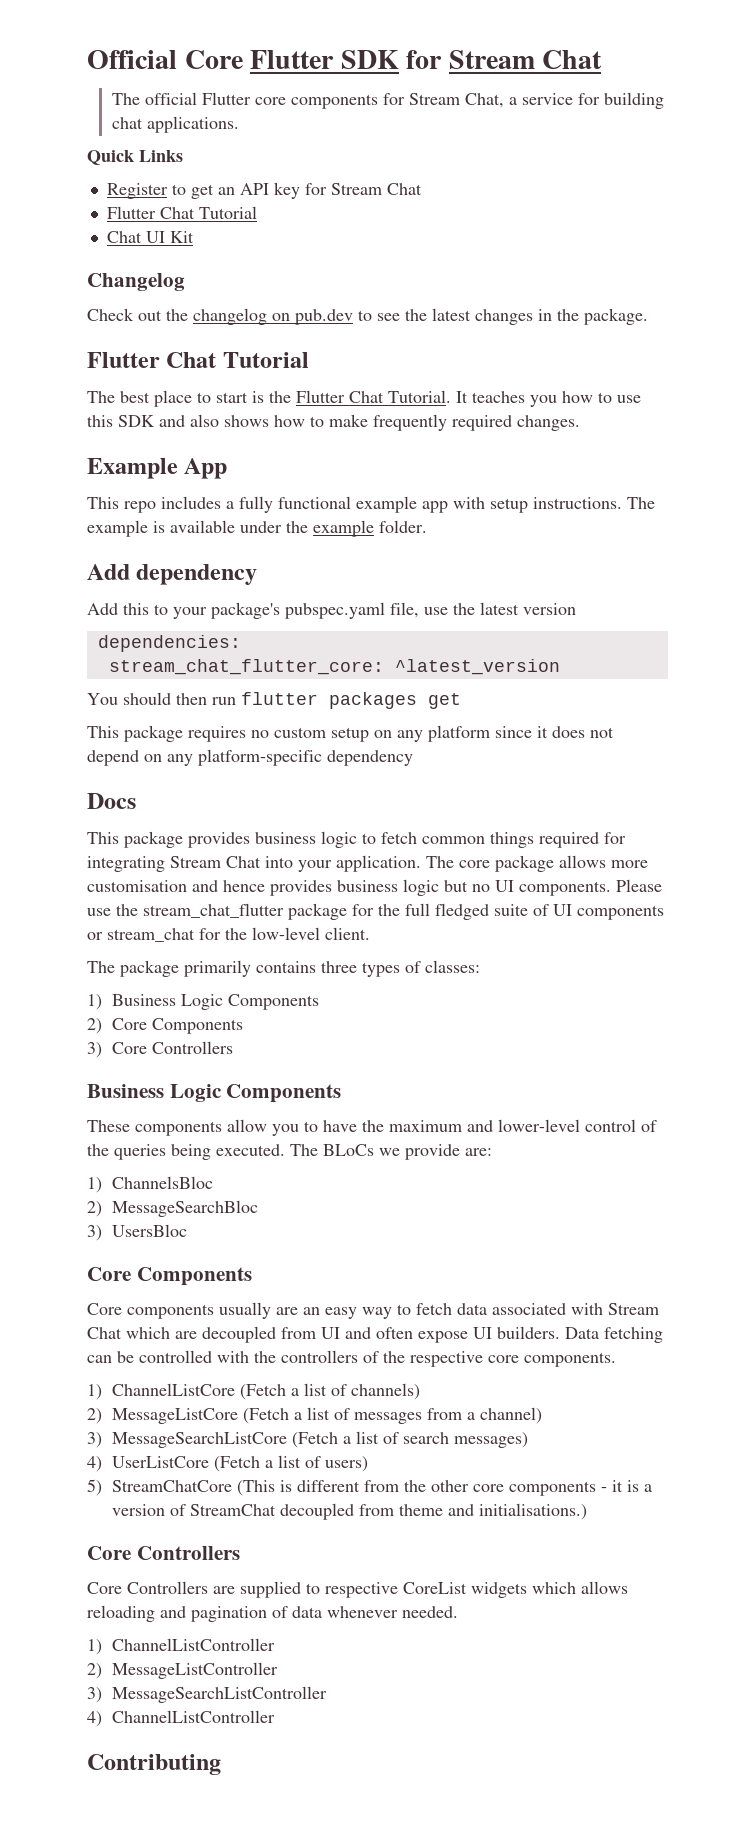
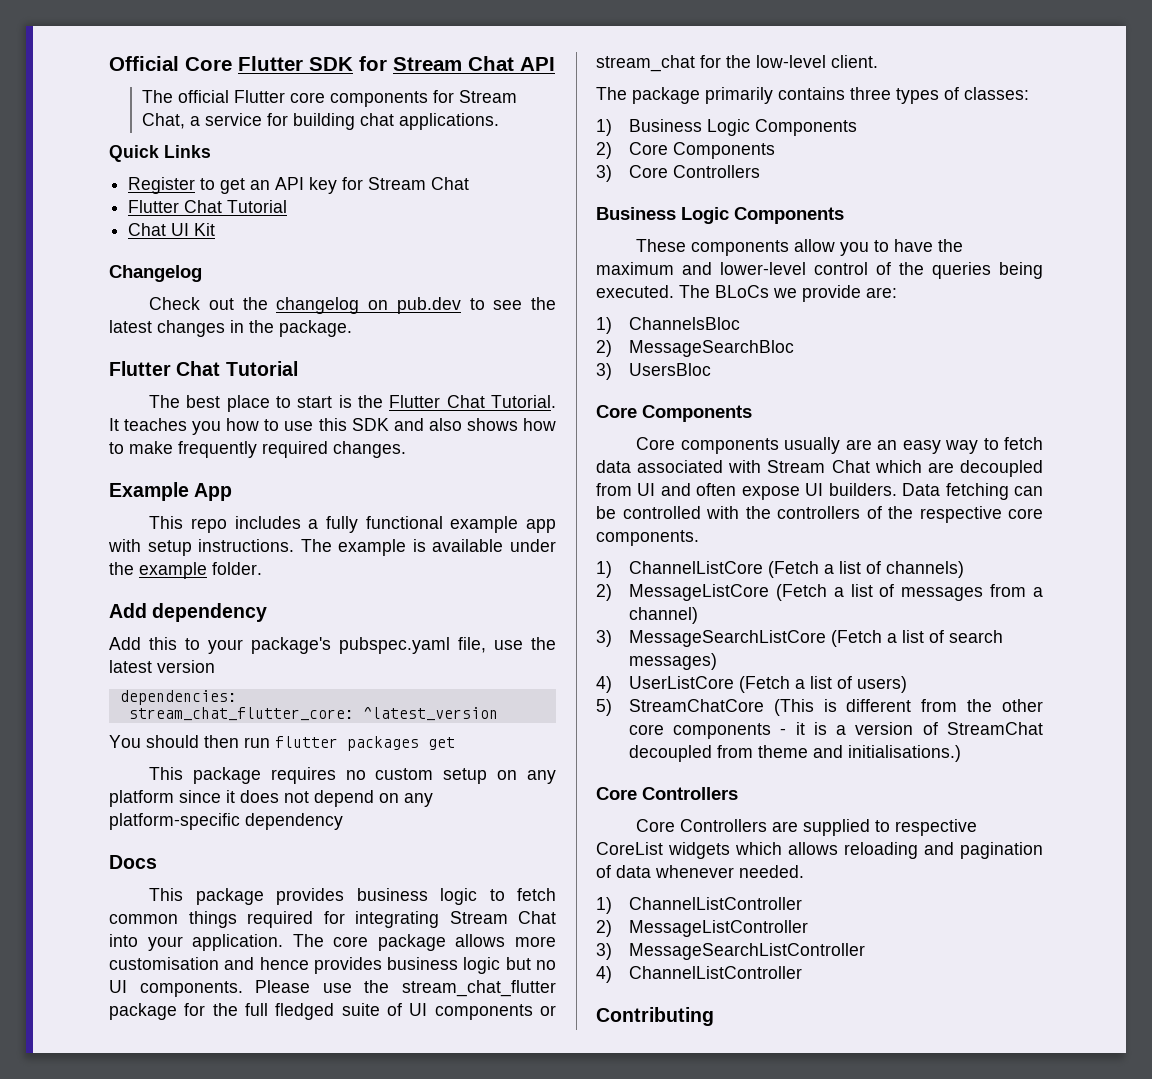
- Official Core Flutter SDK for Stream Chat
+ Official Core Flutter SDK for Stream Chat API

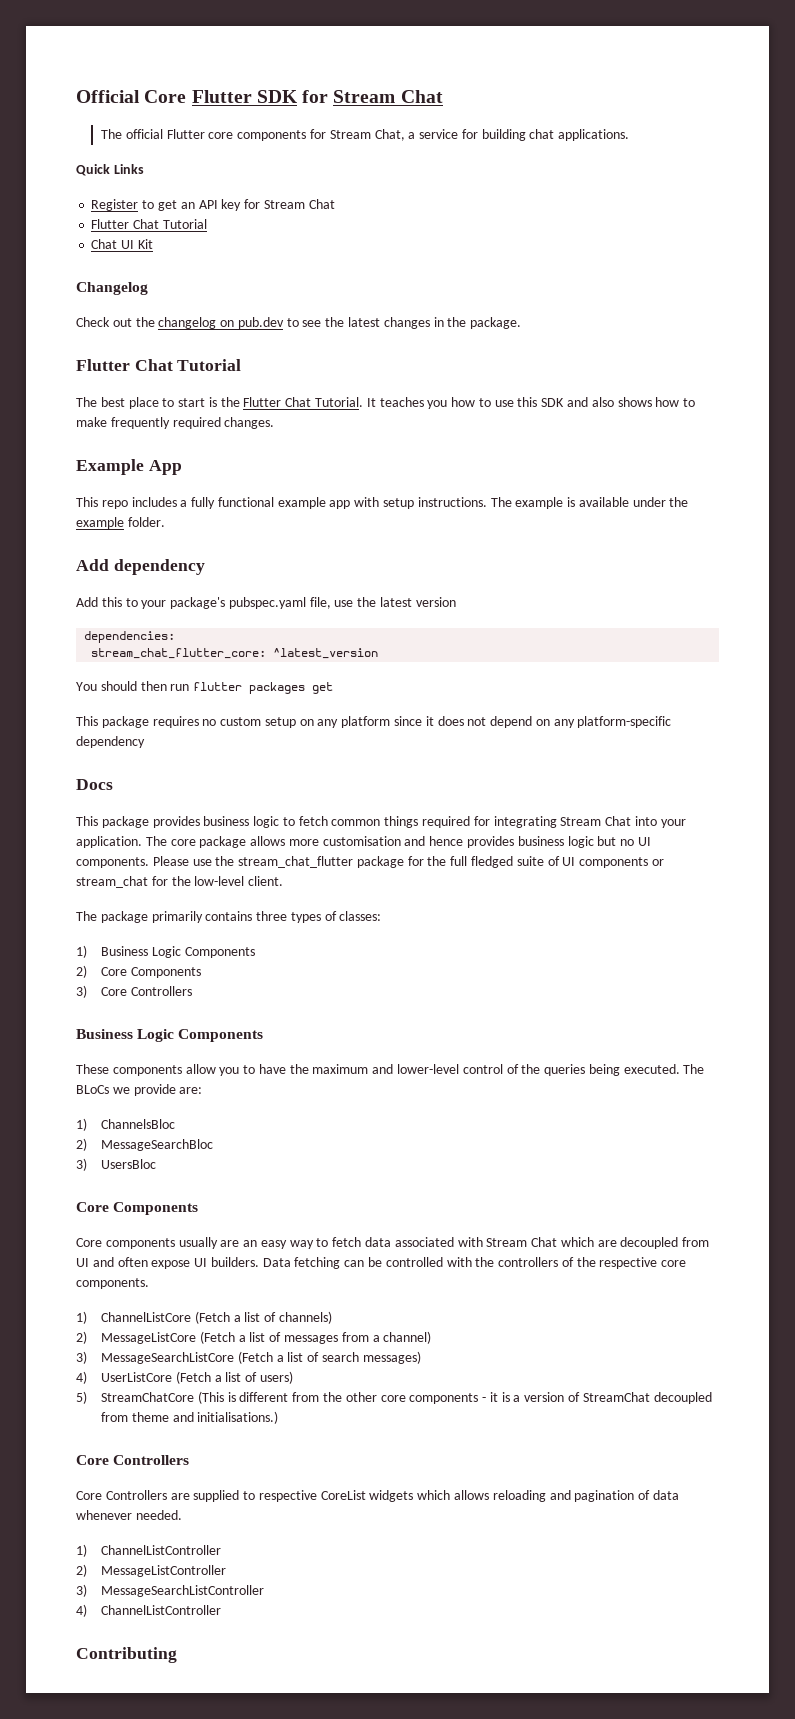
- Official Core Flutter SDK for Stream Chat API
+ Official Core Flutter SDK for Stream Chat

